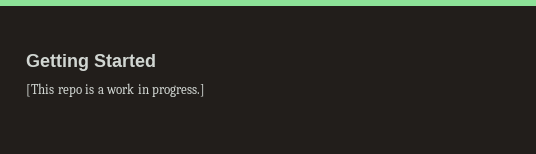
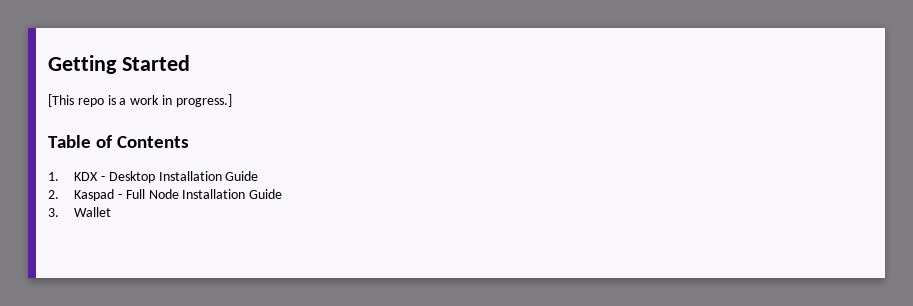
+ Table of Contents
+ 1. KDX - Desktop Installation Guide
+ 2. Kaspad - Full Node Installation Guide
+ 3. Wallet

